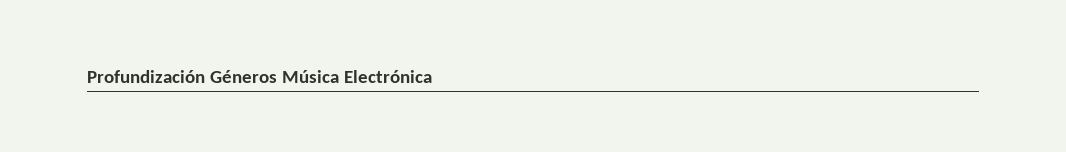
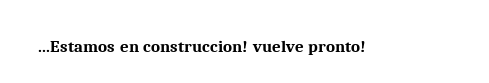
- Profundización Géneros Música Electrónica
+ ...Estamos en construccion! vuelve pronto!

